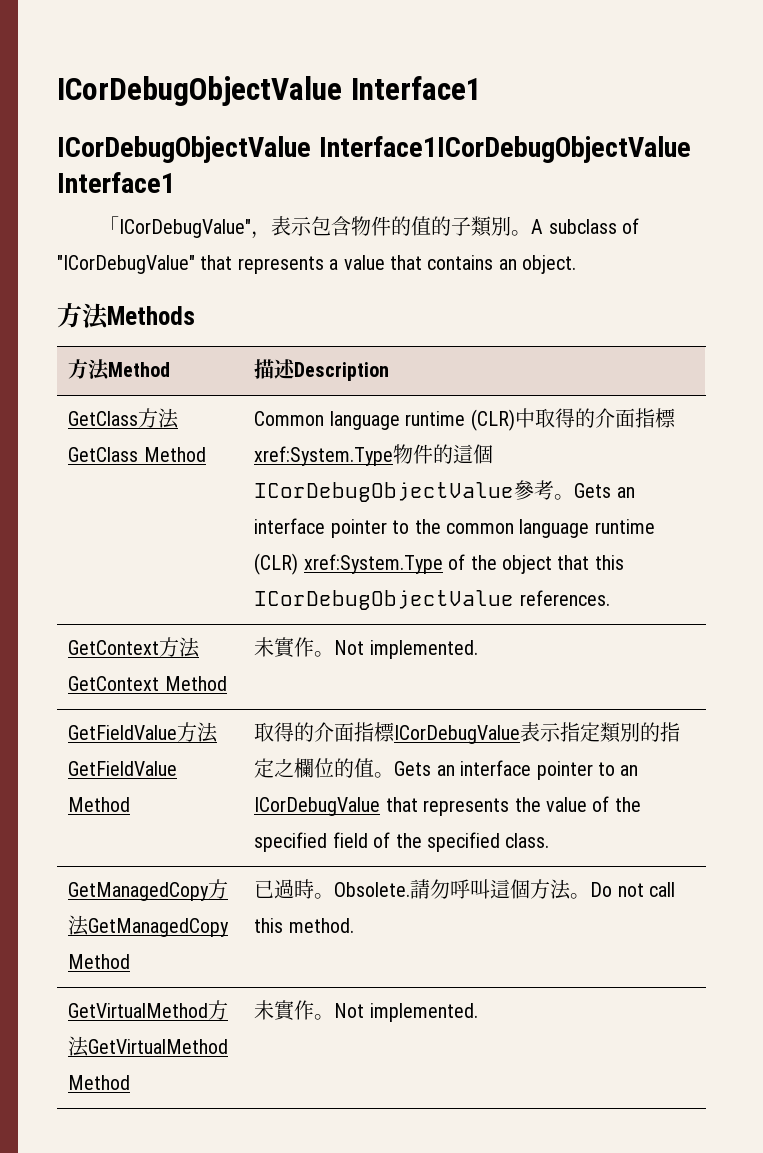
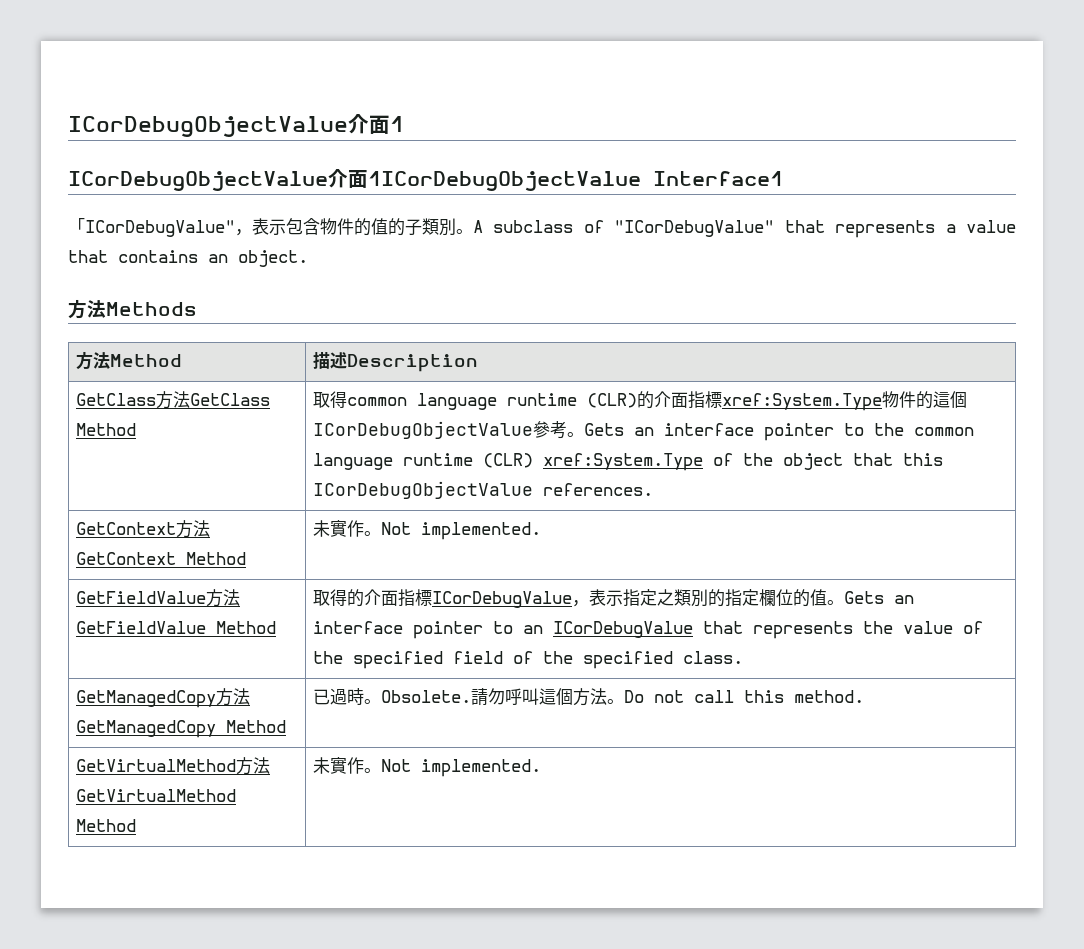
- ICorDebugObjectValue Interface1
- ICorDebugObjectValue Interface1ICorDebugObjectValue Interface1
+ ICorDebugObjectValue介面1
+ ICorDebugObjectValue介面1ICorDebugObjectValue Interface1
- GetClass方法GetClass Method | Common language runtime (CLR)中取得的介面指標xref:System.Type物件的這個ICorDebugObjectValue參考。Gets an interface pointer to the common language runtime (CLR) xref:System.Type of the object that this ICorDebugObjectValue references.
+ GetClass方法GetClass Method | 取得common language runtime (CLR)的介面指標xref:System.Type物件的這個ICorDebugObjectValue參考。Gets an interface pointer to the common language runtime (CLR) xref:System.Type of the object that this ICorDebugObjectValue references.
- GetFieldValue方法GetFieldValue Method | 取得的介面指標ICorDebugValue表示指定類別的指定之欄位的值。Gets an interface pointer to an ICorDebugValue that represents the value of the specified field of the specified class.
+ GetFieldValue方法GetFieldValue Method | 取得的介面指標ICorDebugValue，表示指定之類別的指定欄位的值。Gets an interface pointer to an ICorDebugValue that represents the value of the specified field of the specified class.

